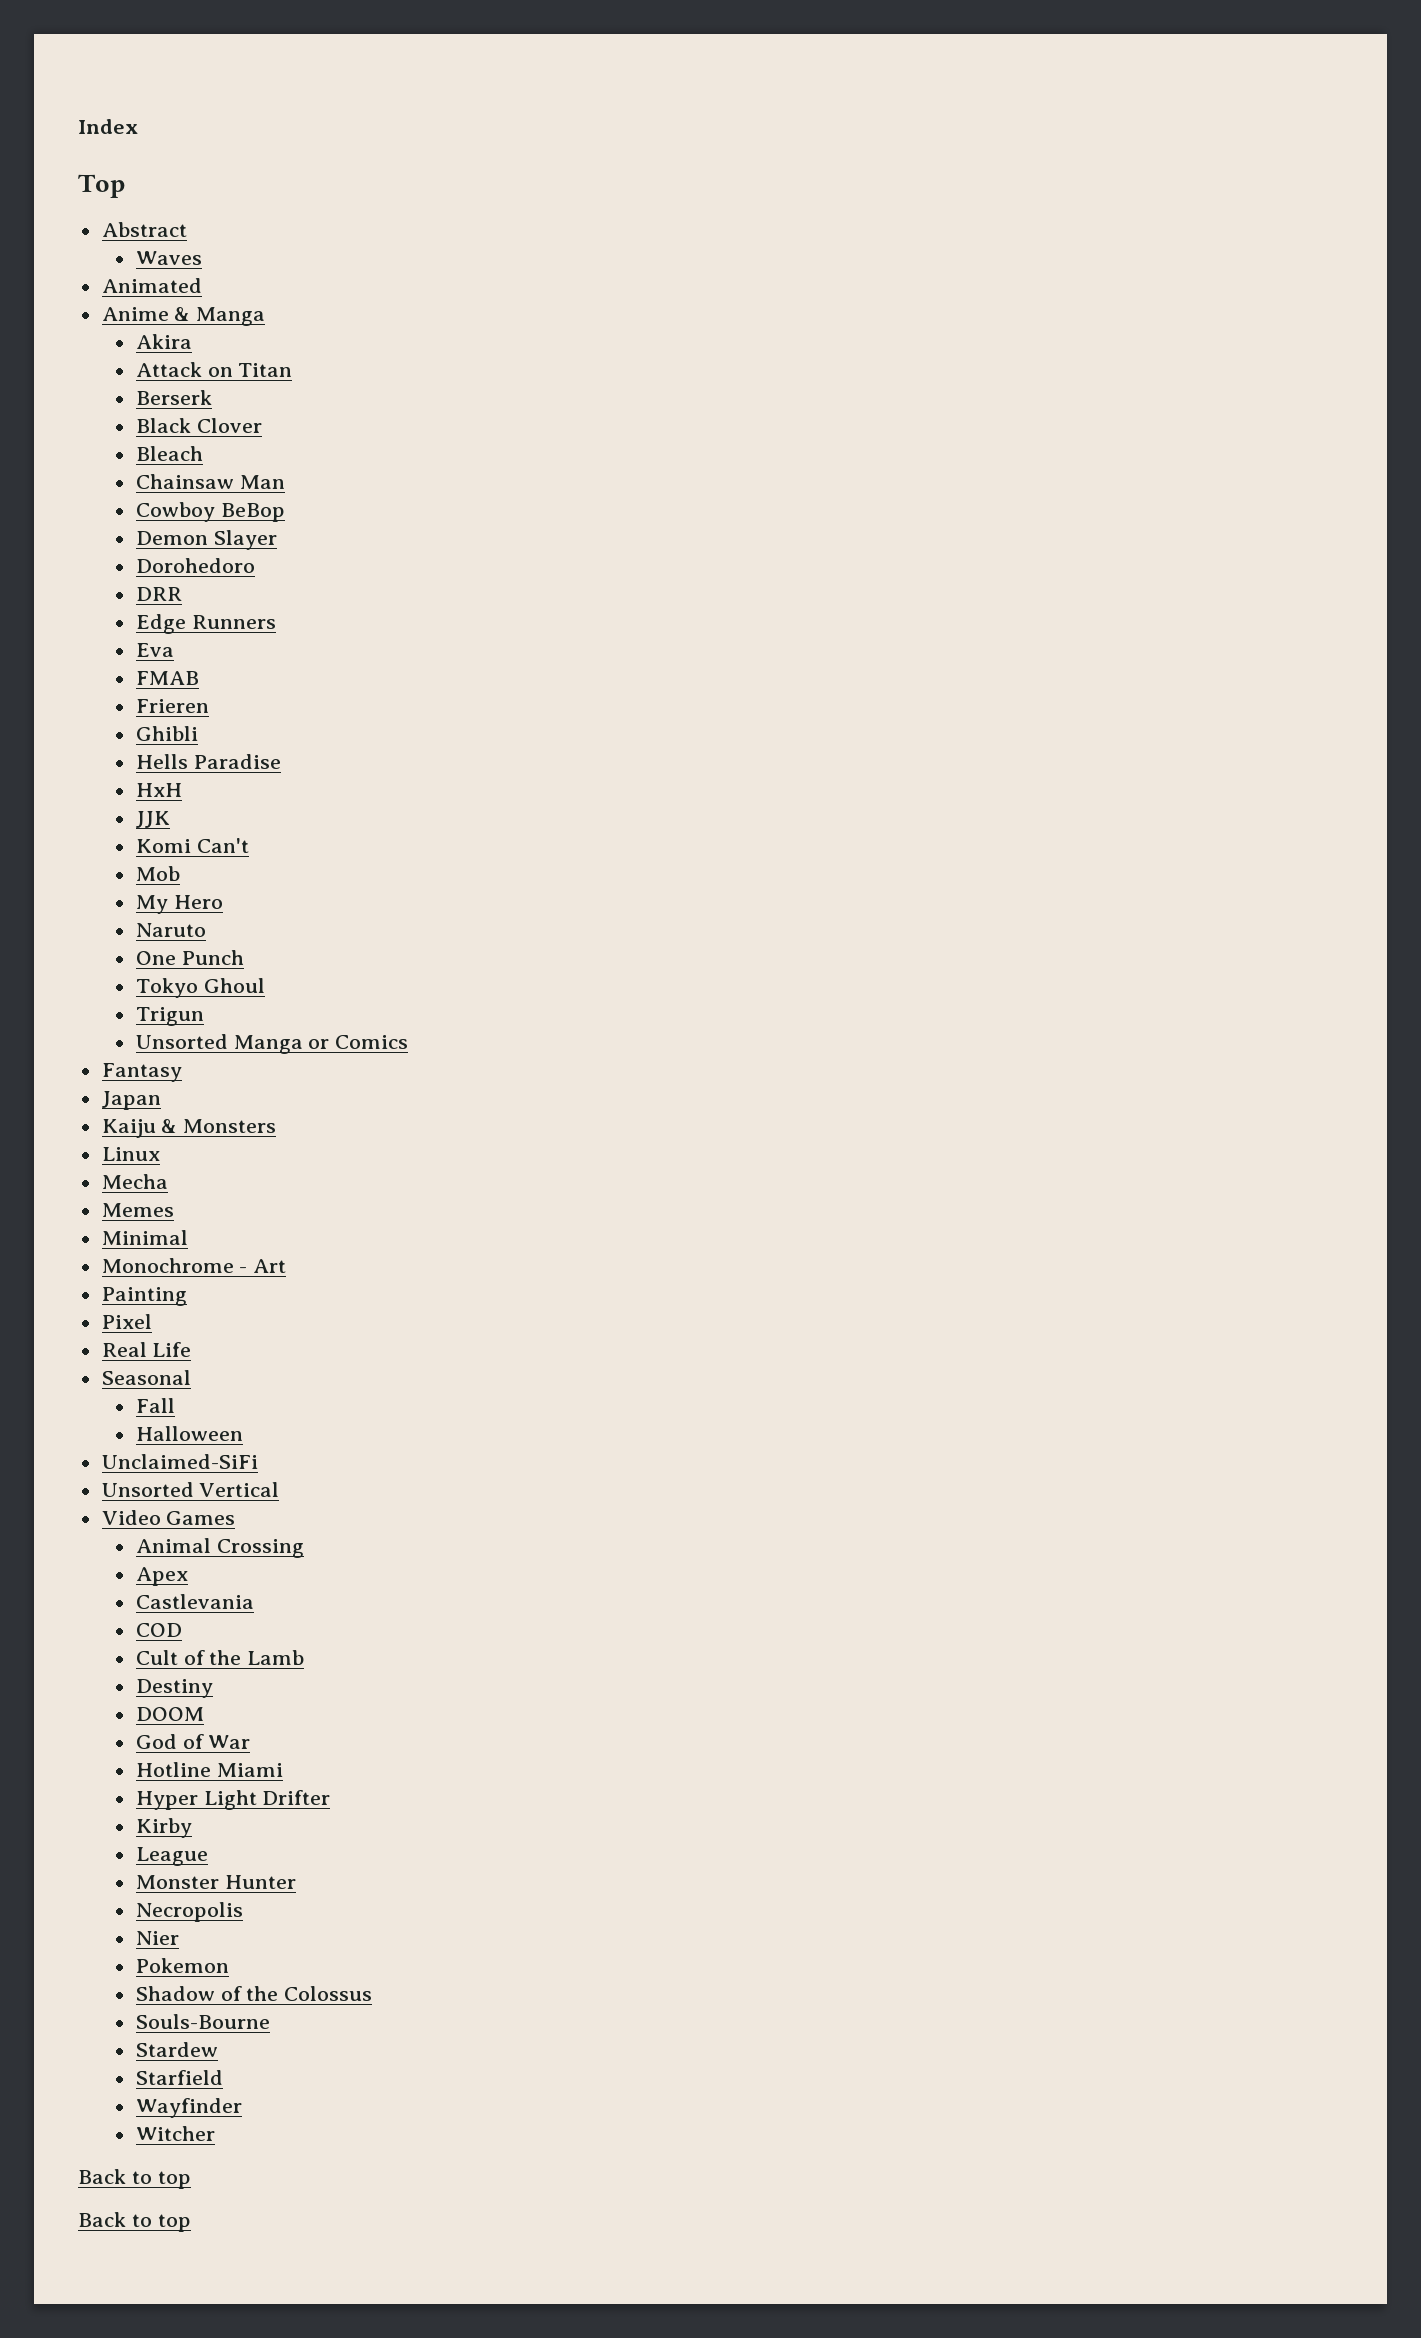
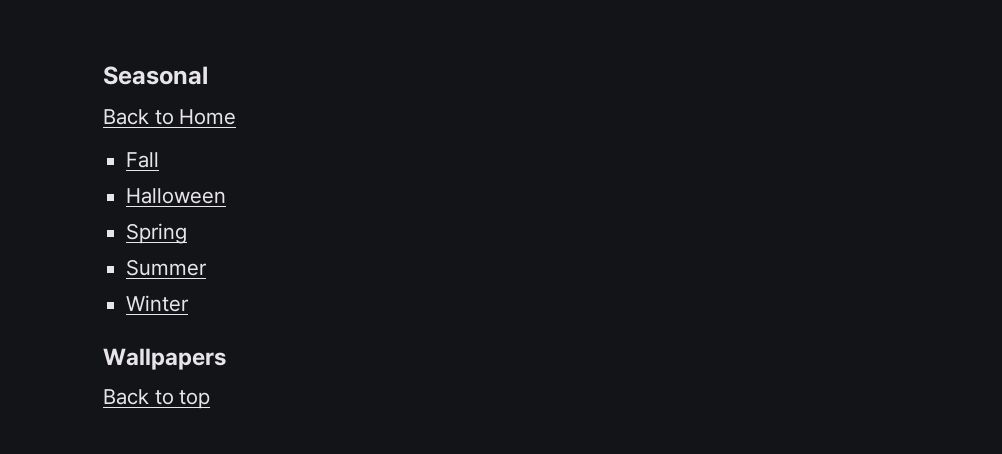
- Index
- Top
- Abstract
- Waves
- Animated
- Anime & Manga
- Akira
- Attack on Titan
- Berserk
- Black Clover
- Bleach
- Chainsaw Man
- Cowboy BeBop
- Demon Slayer
- Dorohedoro
- DRR
- Edge Runners
- Eva
- FMAB
- Frieren
- Ghibli
- Hells Paradise
- HxH
- JJK
- Komi Can't
- Mob
- My Hero
- Naruto
- One Punch
- Tokyo Ghoul
- Trigun
- Unsorted Manga or Comics
- Fantasy
- Japan
- Kaiju & Monsters
- Linux
- Mecha
- Memes
- Minimal
- Monochrome - Art
- Painting
- Pixel
- Real Life
  Seasonal
+ Back to Home
  Fall
  Halloween
- Unclaimed-SiFi
- Unsorted Vertical
- Video Games
- Animal Crossing
- Apex
- Castlevania
- COD
- Cult of the Lamb
- Destiny
- DOOM
- God of War
- Hotline Miami
- Hyper Light Drifter
- Kirby
- League
- Monster Hunter
- Necropolis
- Nier
- Pokemon
- Shadow of the Colossus
- Souls-Bourne
- Stardew
- Starfield
- Wayfinder
- Witcher
- Back to top
+ Spring
+ Summer
+ Winter
+ Wallpapers

